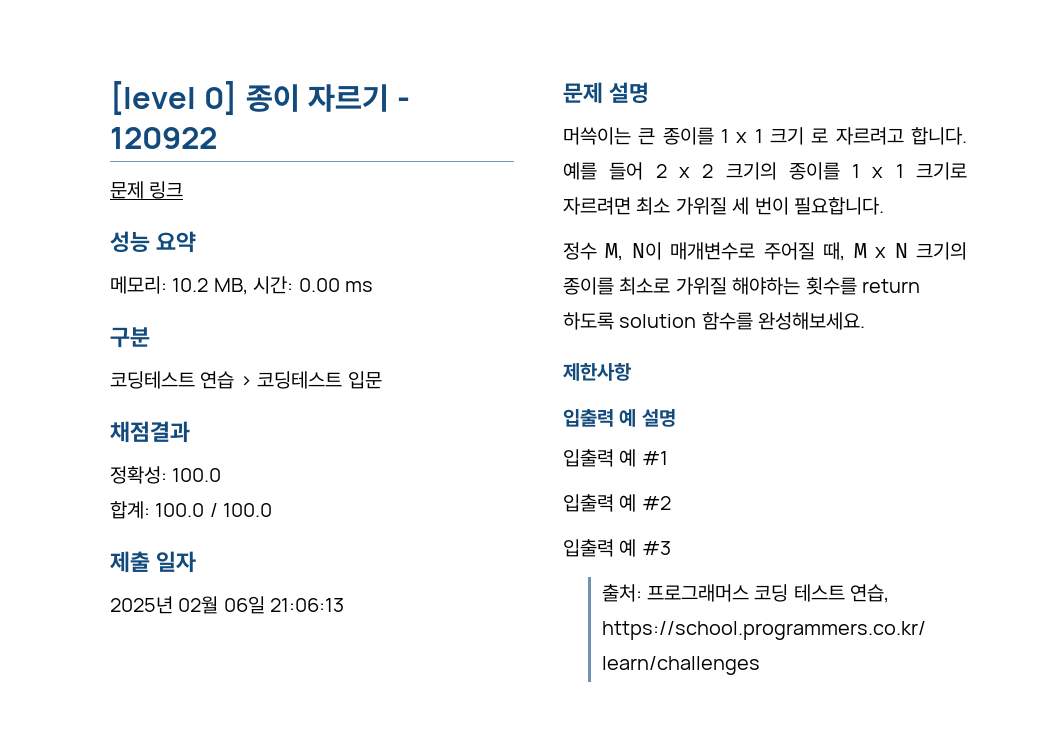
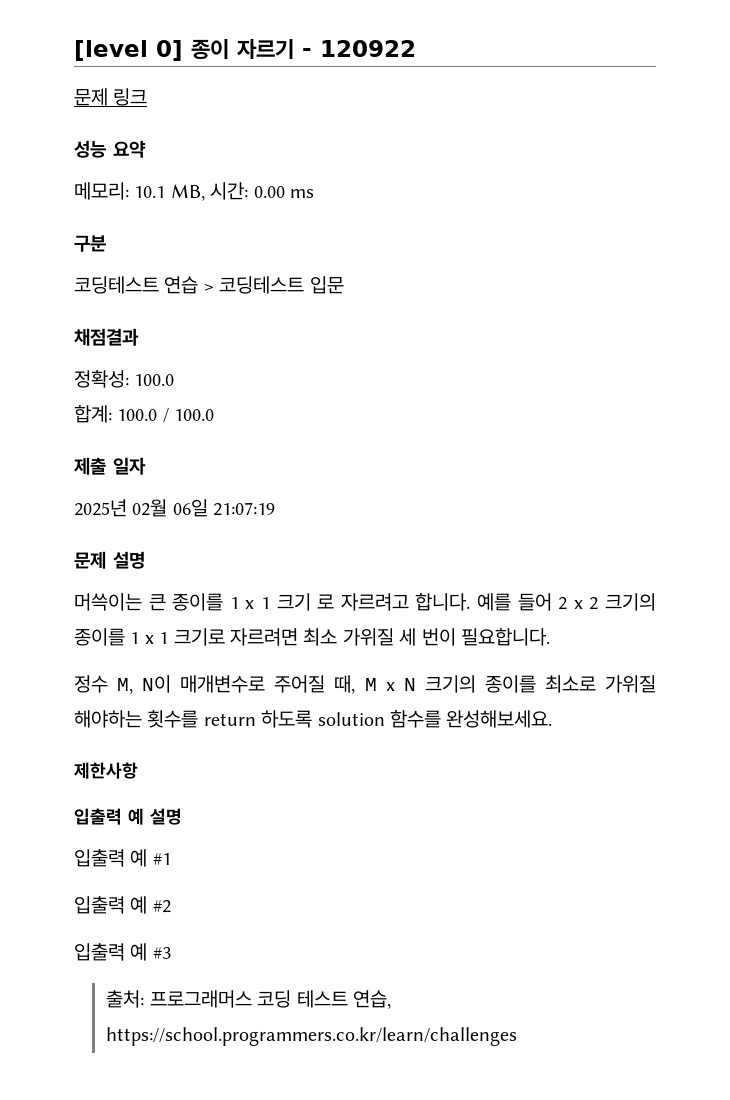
- 메모리: 10.2 MB, 시간: 0.00 ms
+ 메모리: 10.1 MB, 시간: 0.00 ms
- 2025년 02월 06일 21:06:13
+ 2025년 02월 06일 21:07:19

